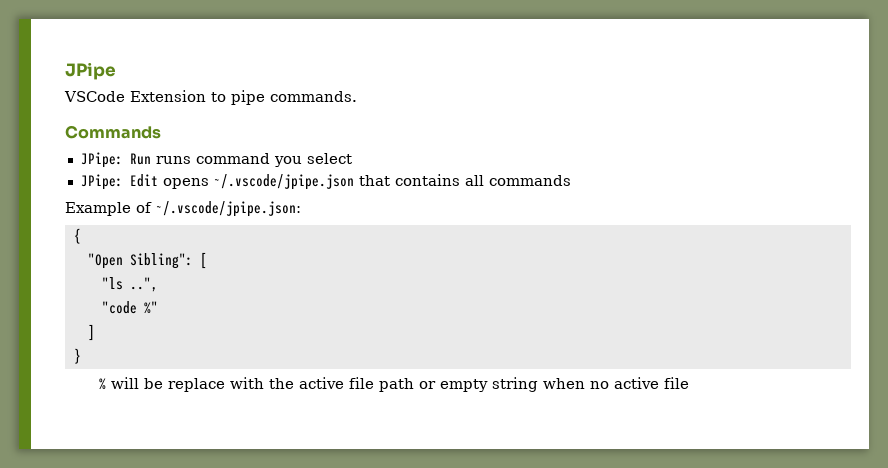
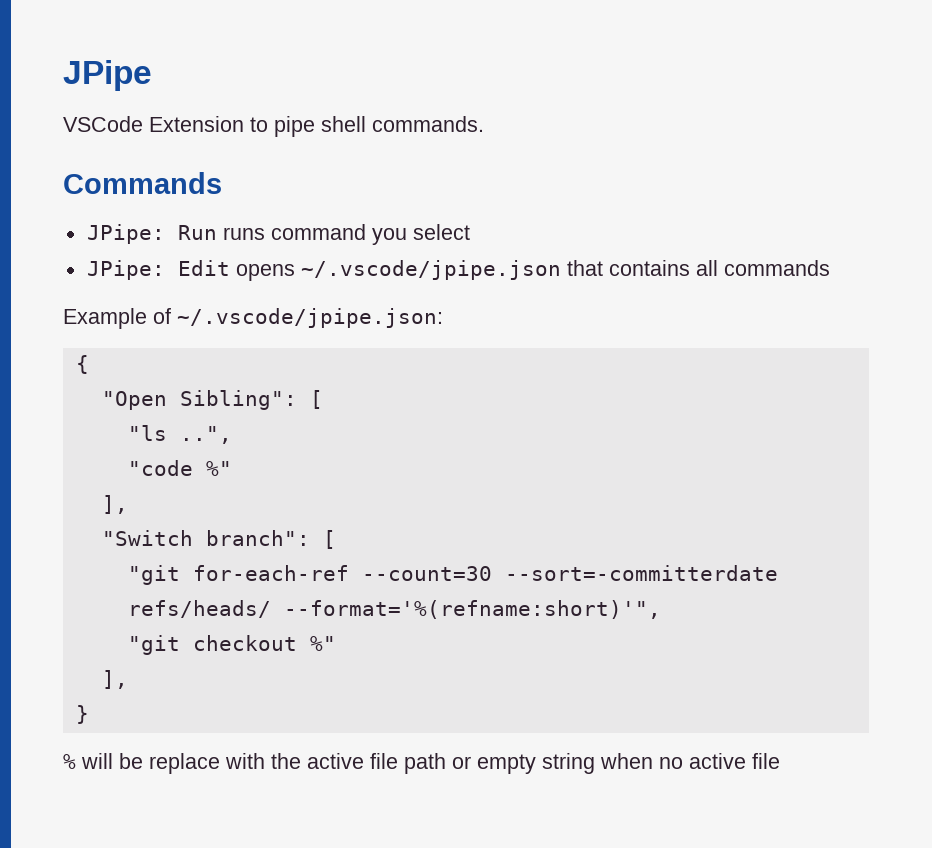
- VSCode Extension to pipe commands.
+ VSCode Extension to pipe shell commands.
  "code %"
- ]
+ ],
+ "Switch branch": [
+ "git for-each-ref --count=30 --sort=-committerdate refs/heads/ --format='%(refname:short)'",
+ "git checkout %"
+ ],

